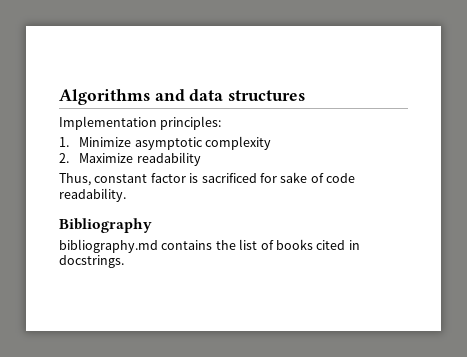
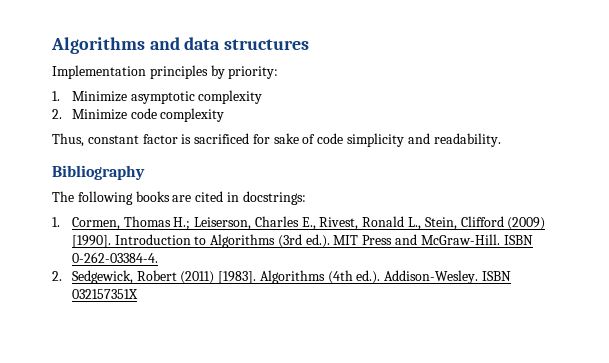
- Implementation principles:
+ Implementation principles by priority:
- 2. Maximize readability
+ 2. Minimize code complexity
- Thus, constant factor is sacrificed for sake of code readability.
+ Thus, constant factor is sacrificed for sake of code simplicity and readability.
- bibliography.md contains the list of books cited in docstrings.
+ The following books are cited in docstrings:
+ 1. Cormen, Thomas H.; Leiserson, Charles E., Rivest, Ronald L., Stein, Clifford (2009) [1990]. Introduction to Algorithms (3rd ed.). MIT Press and McGraw-Hill. ISBN 0-262-03384-4.
+ 2. Sedgewick, Robert (2011) [1983]. Algorithms (4th ed.). Addison-Wesley. ISBN 032157351X

